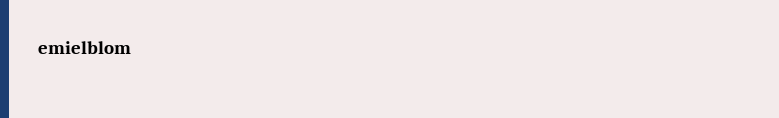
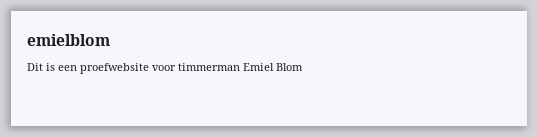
+ Dit is een proefwebsite voor timmerman Emiel Blom

